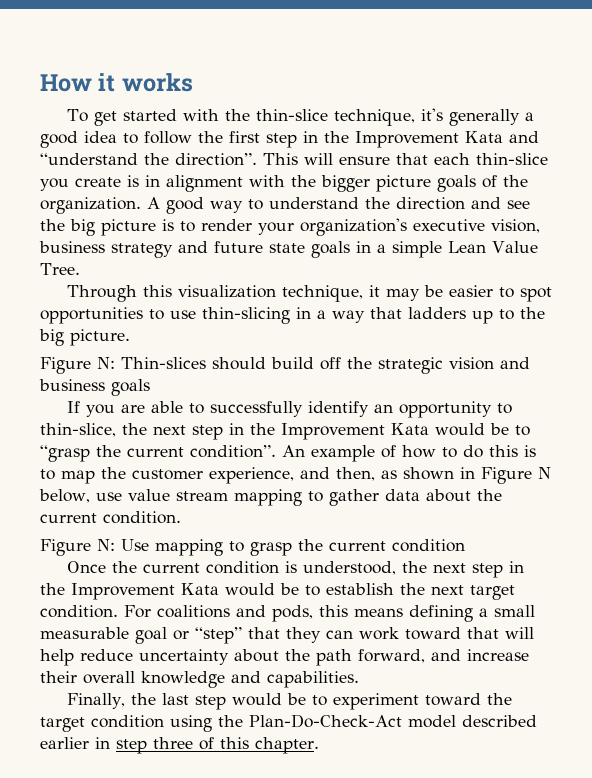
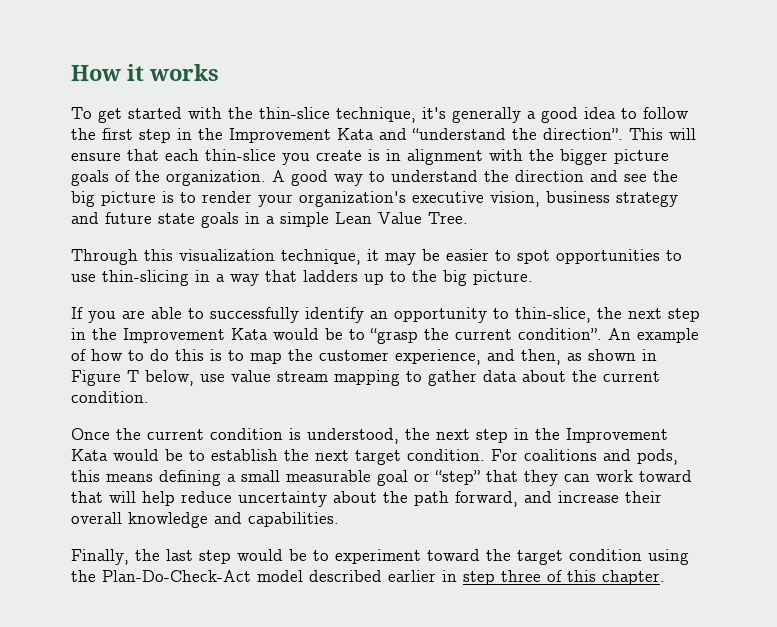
- Figure N: Thin-slices should build off the strategic vision and business goals
- An example of how to do this is to map the customer experience, and then, as shown in Figure N below, use value stream mapping to gather data about the current condition.
+ An example of how to do this is to map the customer experience, and then, as shown in Figure T below, use value stream mapping to gather data about the current condition.
- Figure N: Use mapping to grasp the current condition

